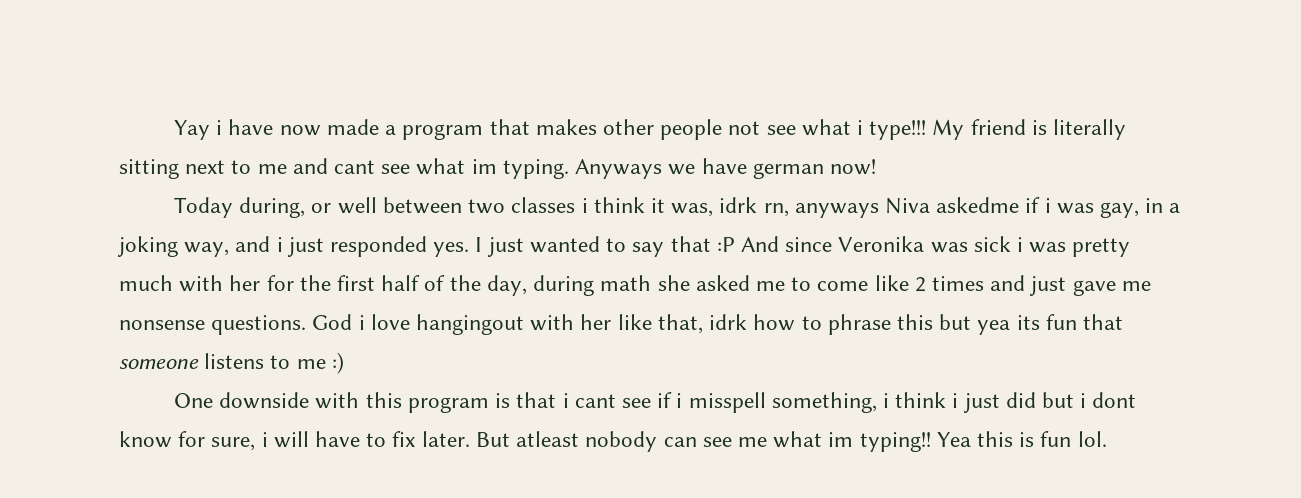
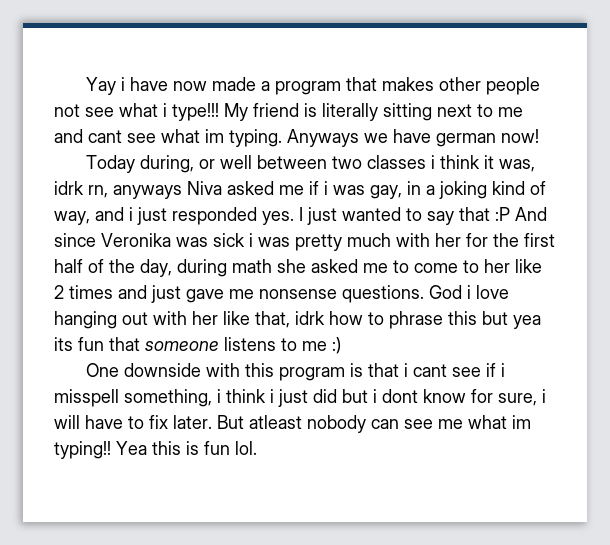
- Today during, or well between two classes i think it was, idrk rn, anyways Niva askedme if i was gay, in a joking way, and i just responded yes.
+ Today during, or well between two classes i think it was, idrk rn, anyways Niva asked me if i was gay, in a joking kind of way, and i just responded yes.
- I just wanted to say that :P And since Veronika was sick i was pretty much with her for the first half of the day, during math she asked me to come like 2 times and just gave me nonsense questions.
+ I just wanted to say that :P And since Veronika was sick i was pretty much with her for the first half of the day, during math she asked me to come to her like 2 times and just gave me nonsense questions.
- God i love hangingout with her like that, idrk how to phrase this but yea its fun that someone listens to me :)
+ God i love hanging out with her like that, idrk how to phrase this but yea its fun that someone listens to me :)

